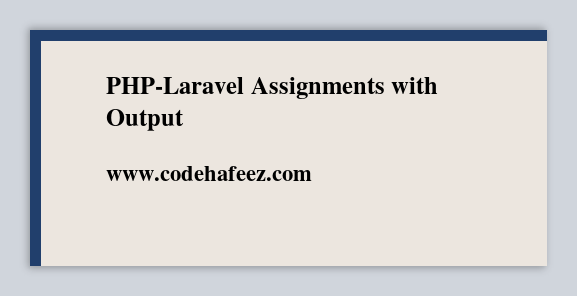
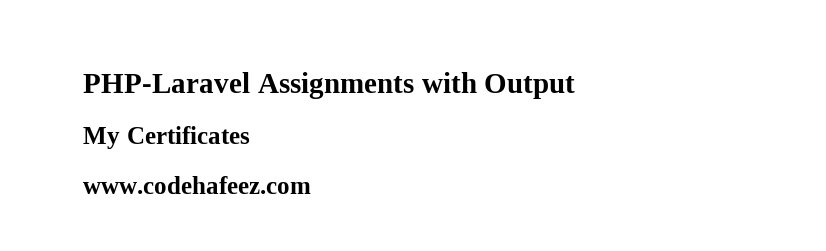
+ My Certificates

